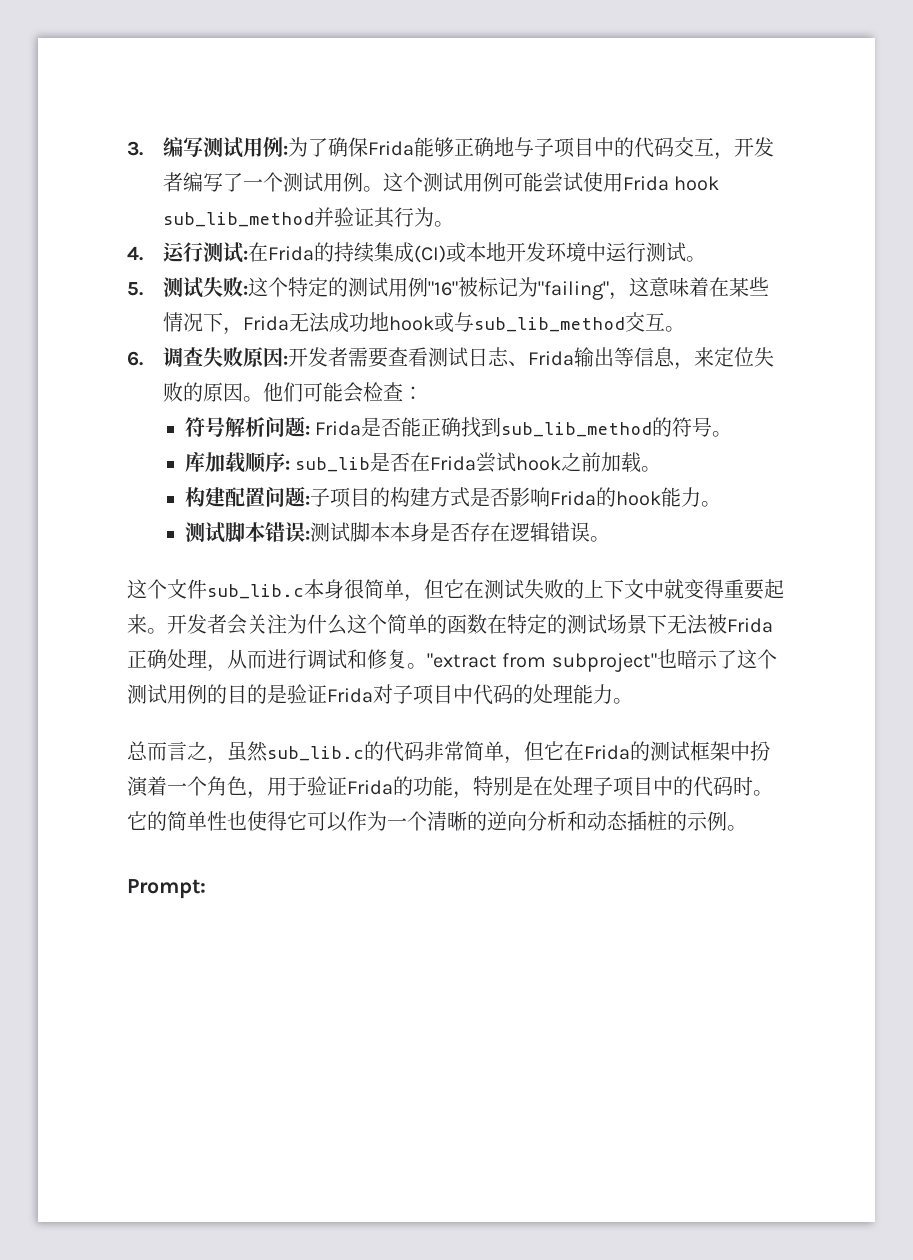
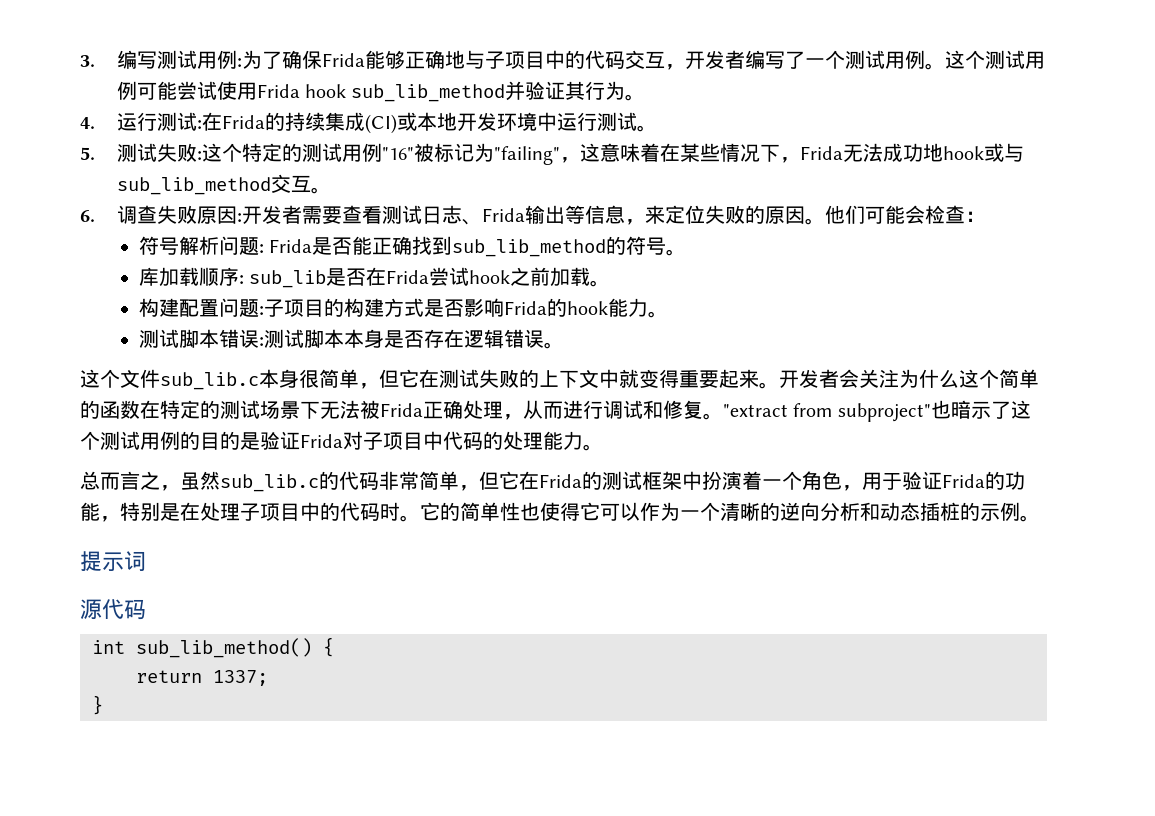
- Prompt:
+ 提示词
+ 源代码
+ int sub_lib_method() {
+ return 1337;
+ }

